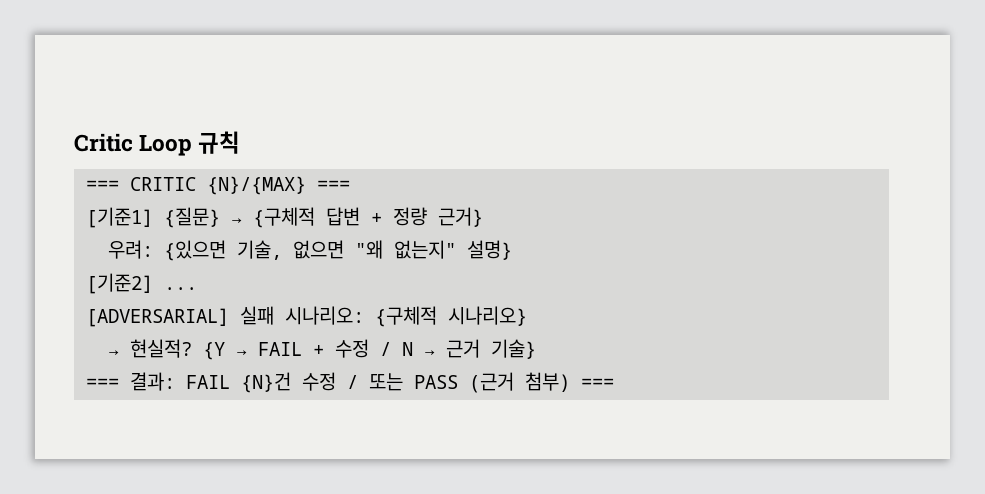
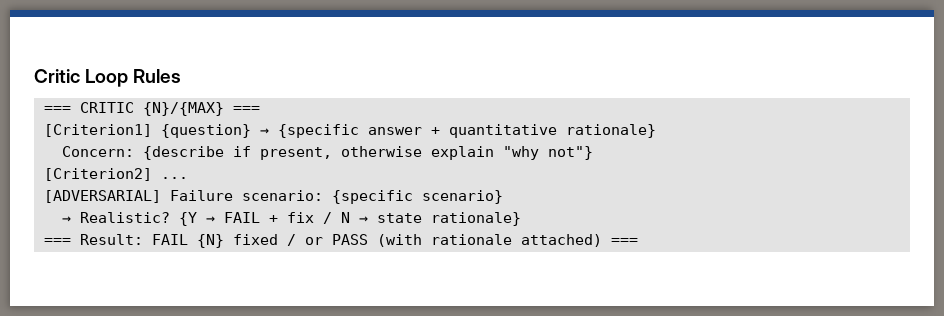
- Critic Loop 규칙
+ Critic Loop Rules
- [기준1] {질문} → {구체적 답변 + 정량 근거}
- 우려: {있으면 기술, 없으면 "왜 없는지" 설명}
- [기준2] ...
- [ADVERSARIAL] 실패 시나리오: {구체적 시나리오}
- → 현실적?
+ [Criterion1] {question} → {specific answer + quantitative rationale}
+ Concern: {describe if present, otherwise explain "why not"}
+ [Criterion2] ...
+ [ADVERSARIAL] Failure scenario: {specific scenario}
+ → Realistic?
- {Y → FAIL + 수정 / N → 근거 기술}
- === 결과: FAIL {N}건 수정 / 또는 PASS (근거 첨부) ===
+ {Y → FAIL + fix / N → state rationale}
+ === Result: FAIL {N} fixed / or PASS (with rationale attached) ===

